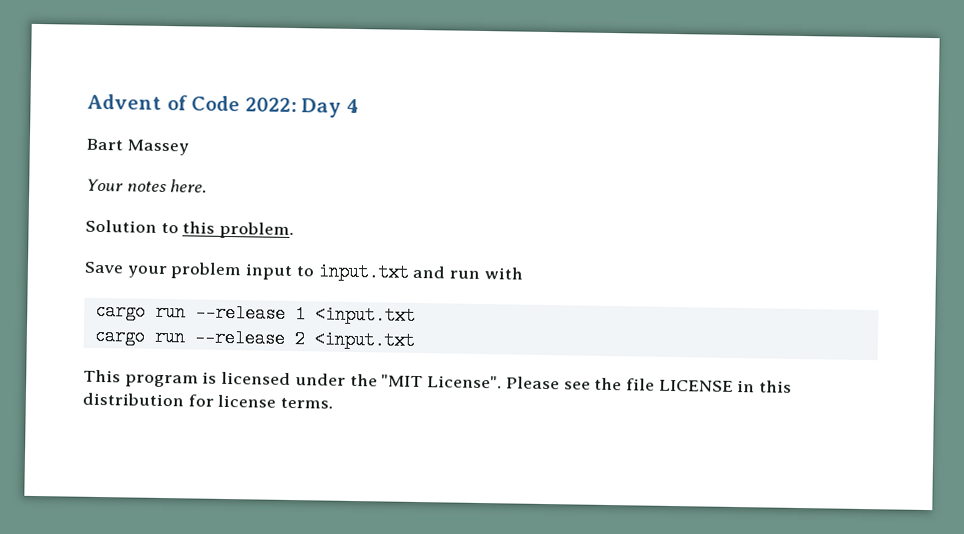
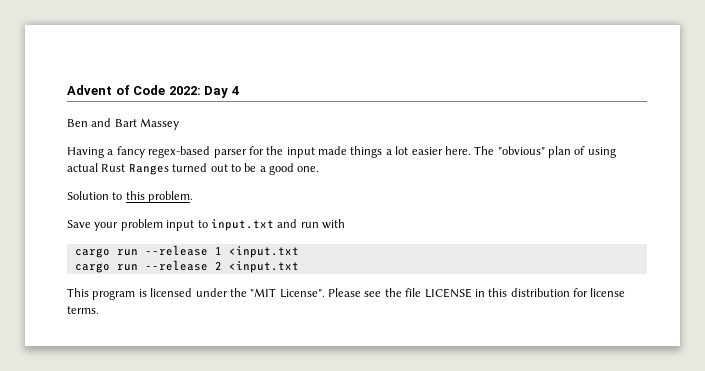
- Bart Massey
+ Ben and Bart Massey
- Your notes here.
+ Having a fancy regex-based parser for the input made things a lot easier here. The "obvious" plan of using actual Rust Ranges turned out to be a good one.

